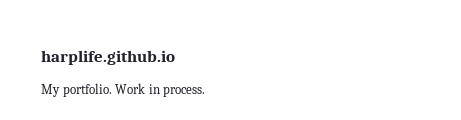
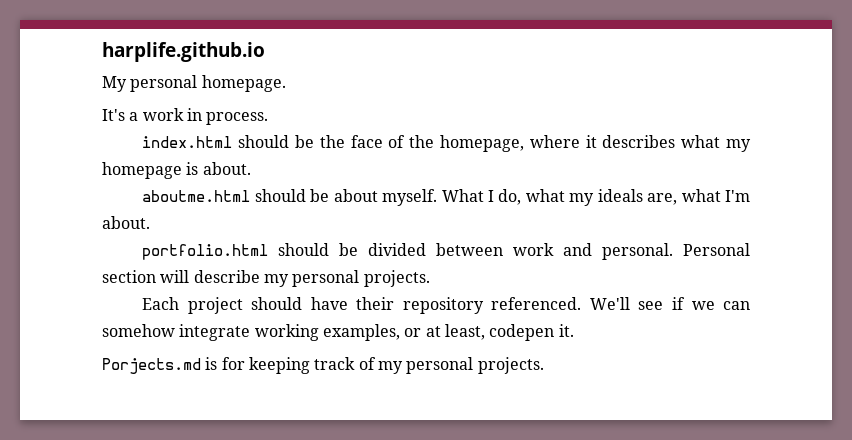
- My portfolio. Work in process.
+ My personal homepage.
+ It's a work in process.
+ index.html should be the face of the homepage, where it describes what my homepage is about.
+ aboutme.html should be about myself. What I do, what my ideals are, what I'm about.
+ portfolio.html should be divided between work and personal. Personal section will describe my personal projects.
+ Each project should have their repository referenced. We'll see if we can somehow integrate working examples, or at least, codepen it.
+ Porjects.md is for keeping track of my personal projects.

